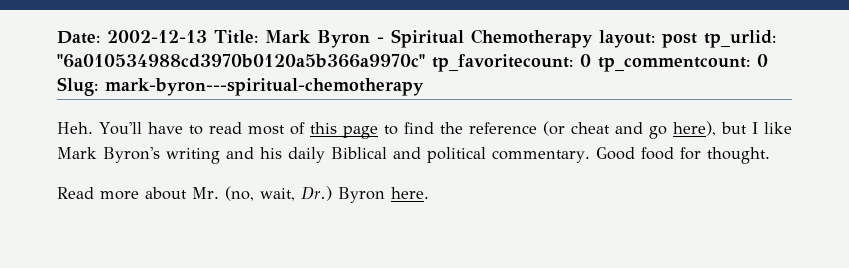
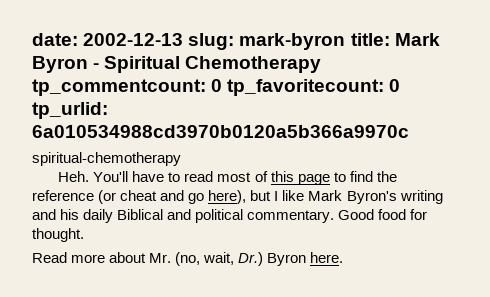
- Date: 2002-12-13 Title: Mark Byron - Spiritual Chemotherapy layout: post tp_urlid: "6a010534988cd3970b0120a5b366a9970c" tp_favoritecount: 0 tp_commentcount: 0 Slug: mark-byron---spiritual-chemotherapy
+ date: 2002-12-13 slug: mark-byron title: Mark Byron - Spiritual Chemotherapy tp_commentcount: 0 tp_favoritecount: 0 tp_urlid: 6a010534988cd3970b0120a5b366a9970c
+ spiritual-chemotherapy

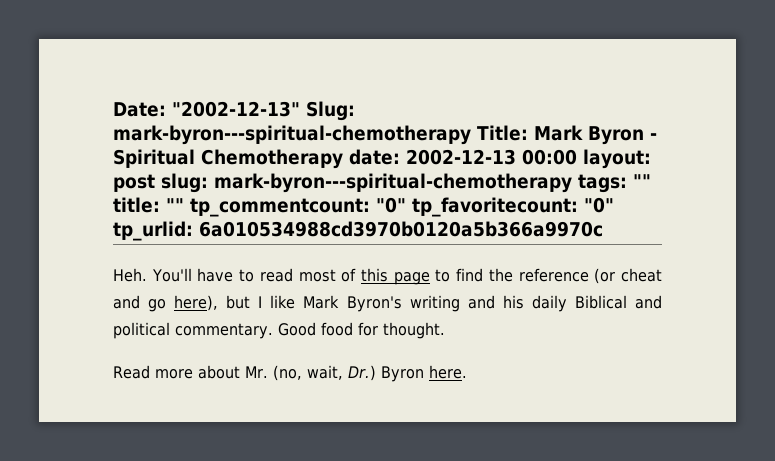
- date: 2002-12-13 slug: mark-byron title: Mark Byron - Spiritual Chemotherapy tp_commentcount: 0 tp_favoritecount: 0 tp_urlid: 6a010534988cd3970b0120a5b366a9970c
+ Date: "2002-12-13" Slug: mark-byron---spiritual-chemotherapy Title: Mark Byron - Spiritual Chemotherapy date: 2002-12-13 00:00 layout: post slug: mark-byron---spiritual-chemotherapy tags: "" title: "" tp_commentcount: "0" tp_favoritecount: "0" tp_urlid: 6a010534988cd3970b0120a5b366a9970c
- spiritual-chemotherapy

